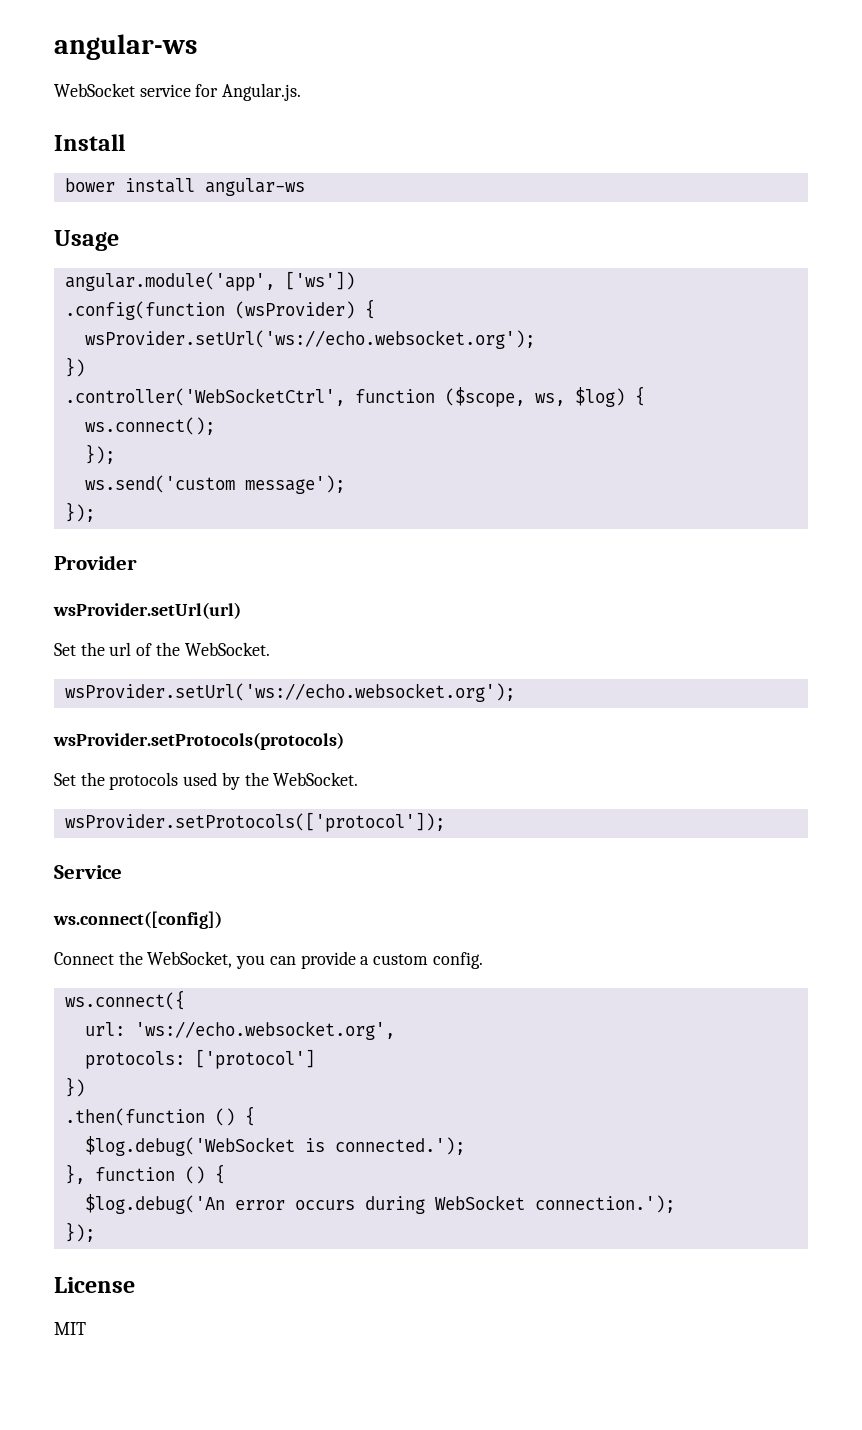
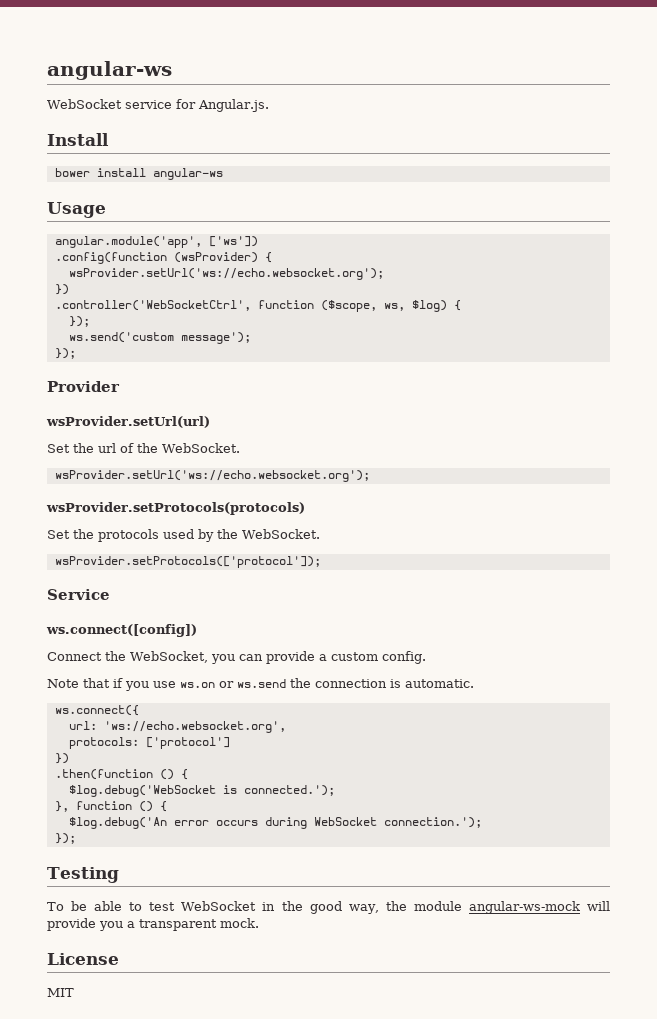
- ws.connect();
+ Note that if you use ws.on or ws.send the connection is automatic.
+ Testing
+ To be able to test WebSocket in the good way, the module angular-ws-mock will provide you a transparent mock.

